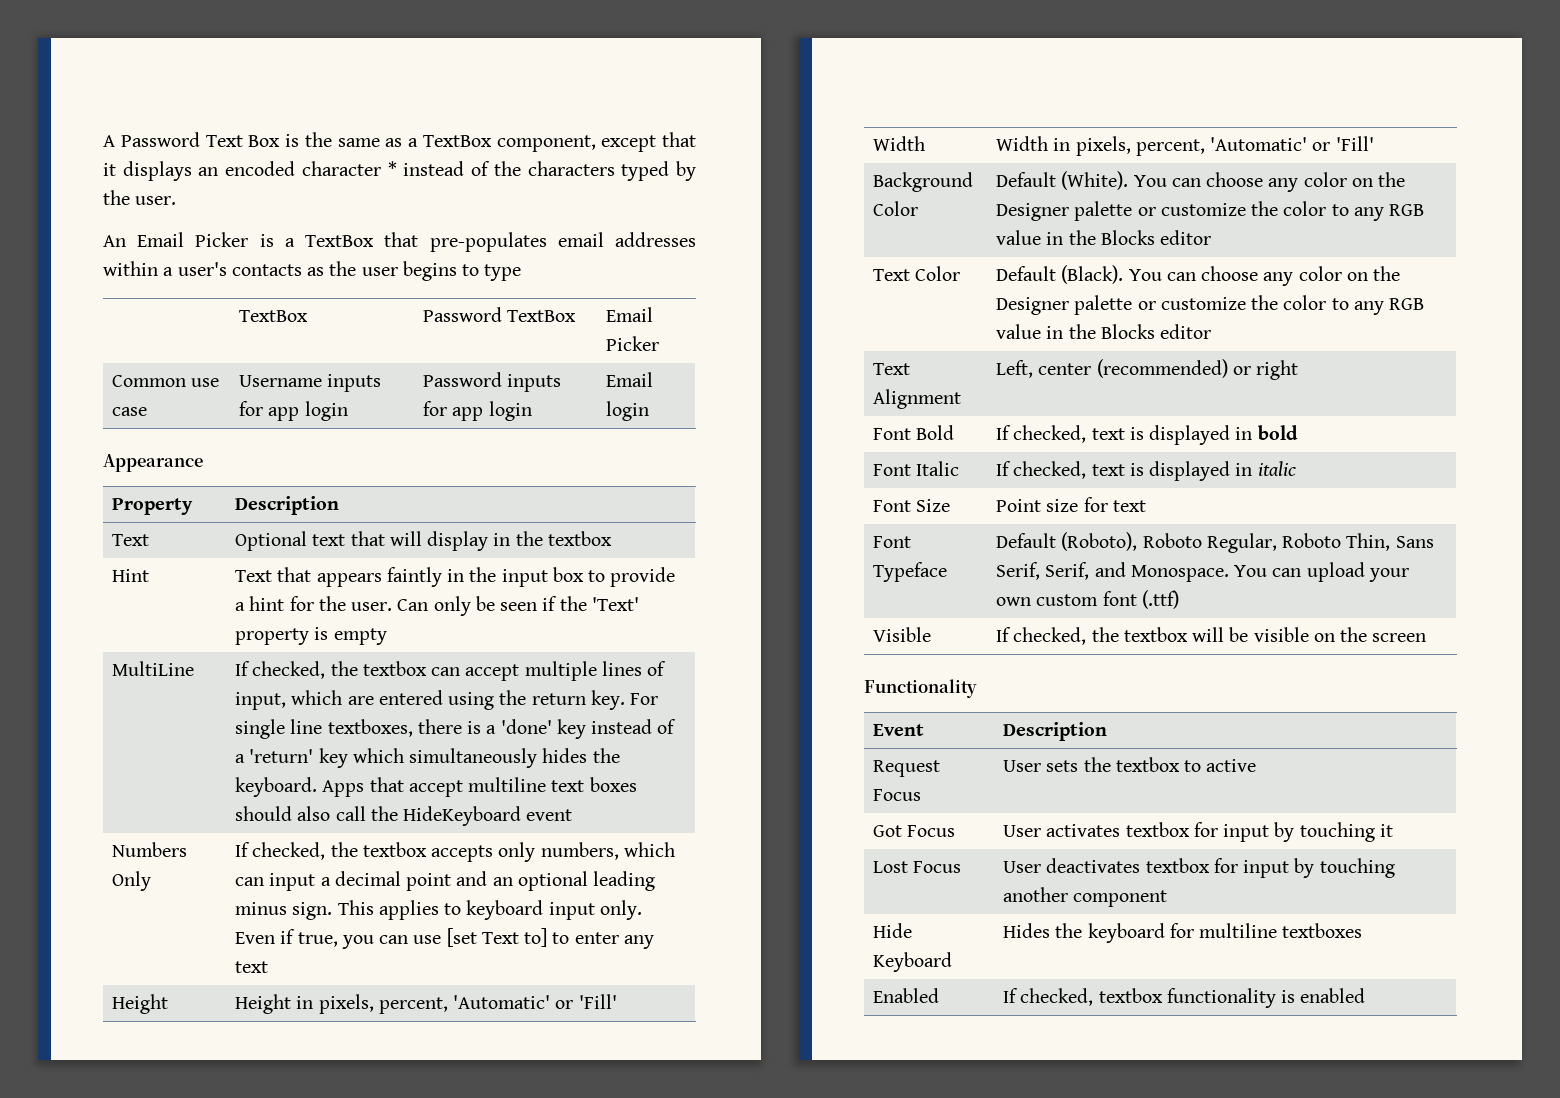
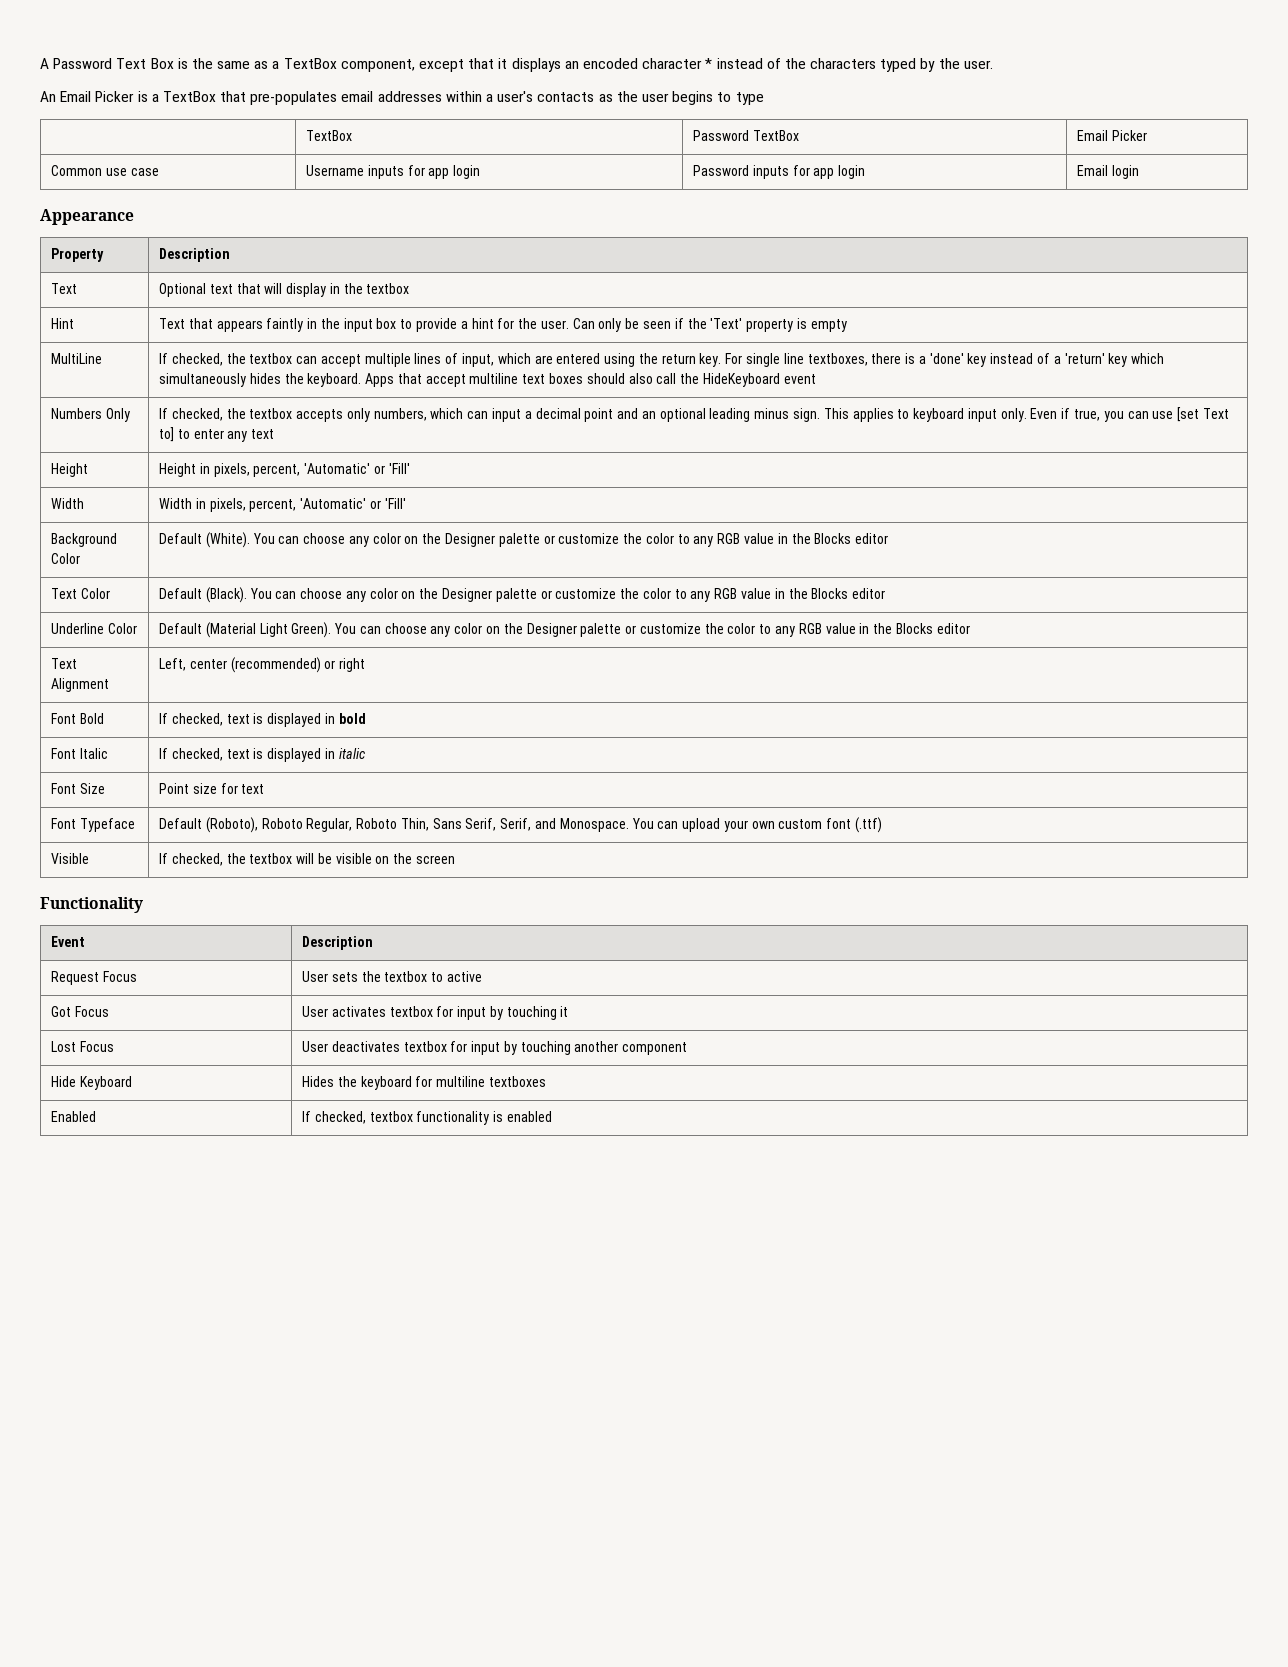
+ Underline Color | Default (Material Light Green). You can choose any color on the Designer palette or customize the color to any RGB value in the Blocks editor

